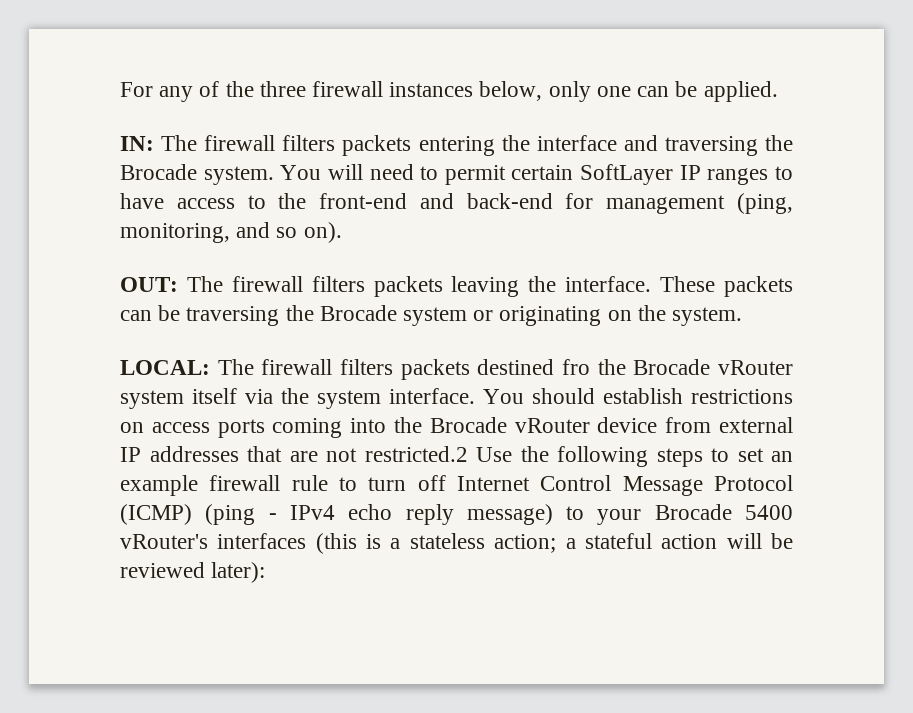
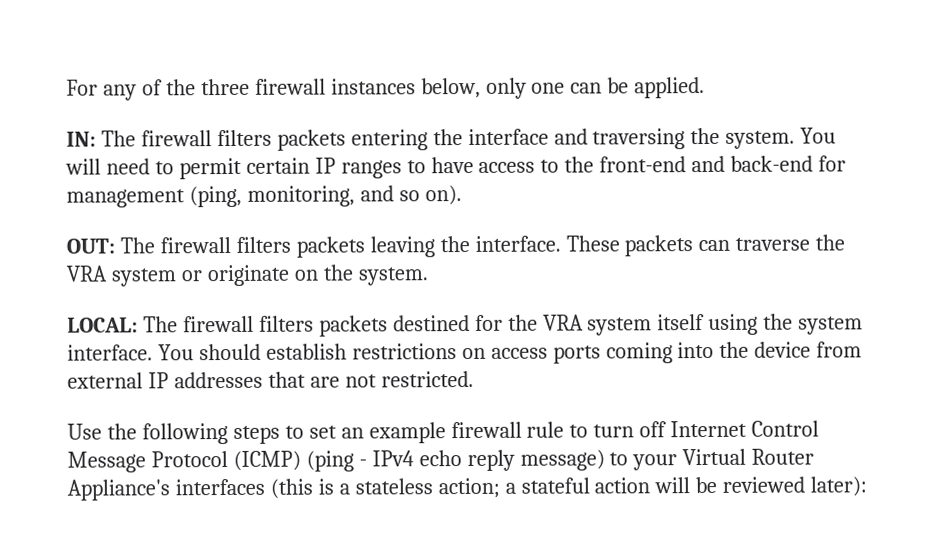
- IN: The firewall filters packets entering the interface and traversing the Brocade system.
+ IN: The firewall filters packets entering the interface and traversing the system.
- You will need to permit certain SoftLayer IP ranges to have access to the front-end and back-end for management (ping, monitoring, and so on).
+ You will need to permit certain IP ranges to have access to the front-end and back-end for management (ping, monitoring, and so on).
- These packets can be traversing the Brocade system or originating on the system.
+ These packets can traverse the VRA system or originate on the system.
- LOCAL: The firewall filters packets destined fro the Brocade vRouter system itself via the system interface.
+ LOCAL: The firewall filters packets destined for the VRA system itself using the system interface.
- You should establish restrictions on access ports coming into the Brocade vRouter device from external IP addresses that are not restricted.2 Use the following steps to set an example firewall rule to turn off Internet Control Message Protocol (ICMP) (ping - IPv4 echo reply message) to your Brocade 5400 vRouter's interfaces (this is a stateless action; a stateful action will be reviewed later):
+ You should establish restrictions on access ports coming into the device from external IP addresses that are not restricted.
+ Use the following steps to set an example firewall rule to turn off Internet Control Message Protocol (ICMP) (ping - IPv4 echo reply message) to your Virtual Router Appliance's interfaces (this is a stateless action; a stateful action will be reviewed later):

